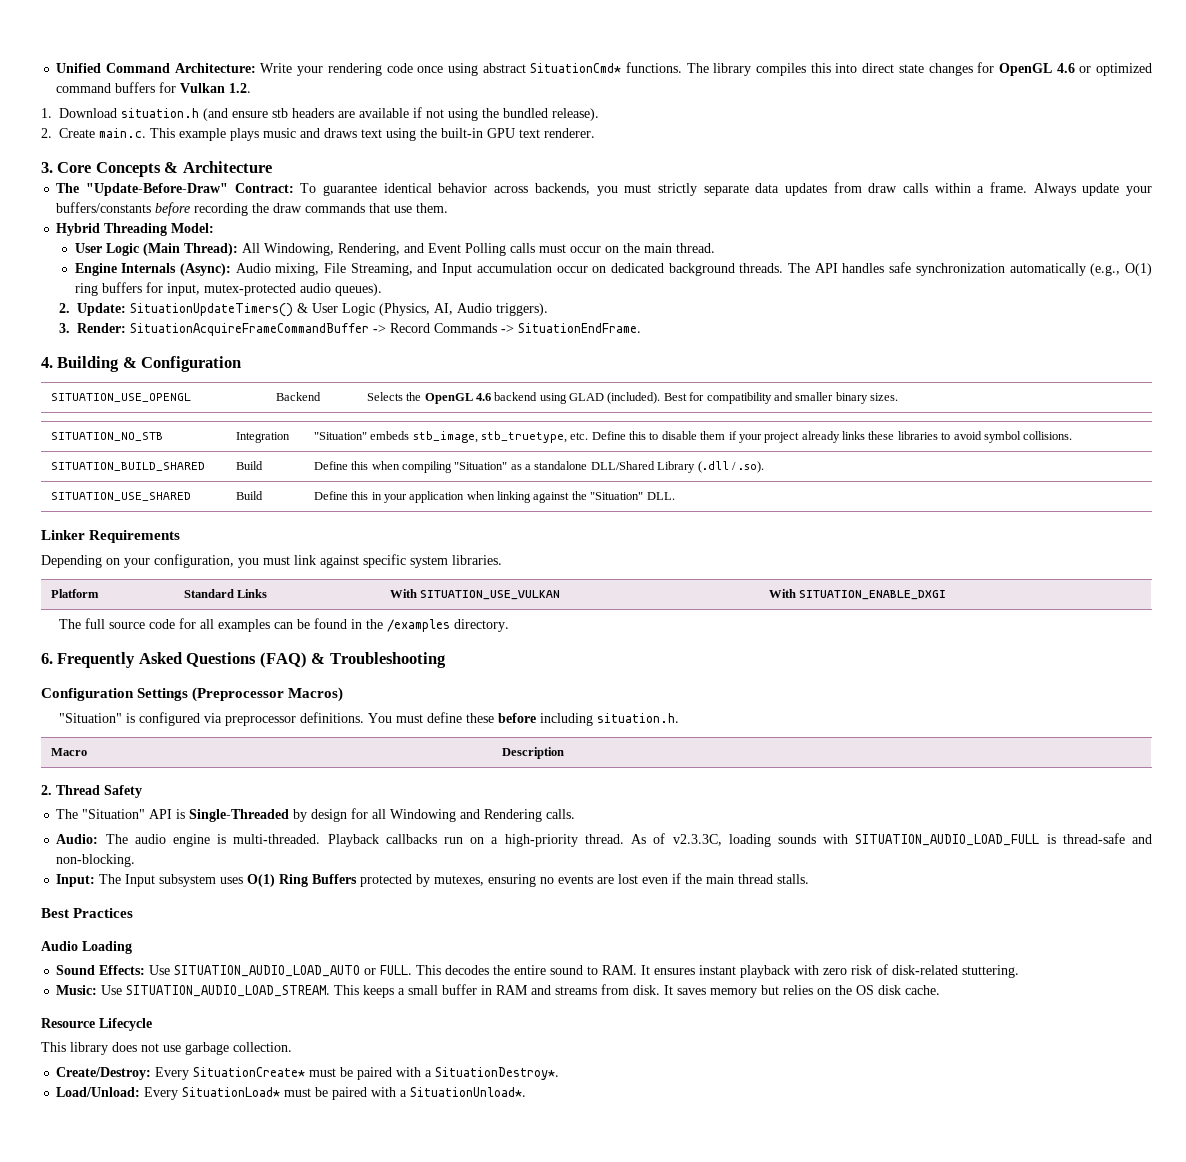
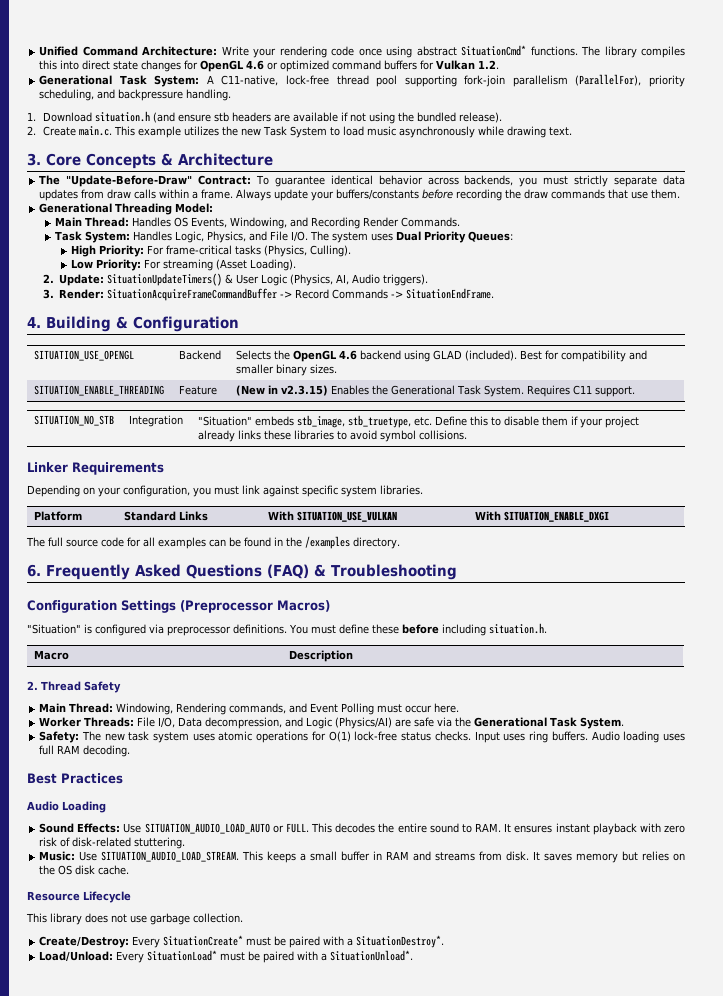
+ Generational Task System: A C11-native, lock-free thread pool supporting fork-join parallelism (ParallelFor), priority scheduling, and backpressure handling.
- 2. Create main.c. This example plays music and draws text using the built-in GPU text renderer.
+ 2. Create main.c. This example utilizes the new Task System to load music asynchronously while drawing text.
- Hybrid Threading Model:
+ Generational Threading Model:
- User Logic (Main Thread): All Windowing, Rendering, and Event Polling calls must occur on the main thread.
- Engine Internals (Async): Audio mixing, File Streaming, and Input accumulation occur on dedicated background threads. The API handles safe synchronization automatically (e.g., O(1) ring buffers for input, mutex-protected audio queues).
+ Main Thread: Handles OS Events, Windowing, and Recording Render Commands.
+ Task System: Handles Logic, Physics, and File I/O. The system uses Dual Priority Queues:
+ High Priority: For frame-critical tasks (Physics, Culling).
+ Low Priority: For streaming (Asset Loading).
+ SITUATION_ENABLE_THREADING | Feature | (New in v2.3.15) Enables the Generational Task System. Requires C11 support.
- SITUATION_BUILD_SHARED | Build | Define this when compiling "Situation" as a standalone DLL/Shared Library (.dll / .so).
- SITUATION_USE_SHARED | Build | Define this in your application when linking against the "Situation" DLL.
- The "Situation" API is Single-Threaded by design for all Windowing and Rendering calls.
- Audio: The audio engine is multi-threaded. Playback callbacks run on a high-priority thread. As of v2.3.3C, loading sounds with SITUATION_AUDIO_LOAD_FULL is thread-safe and non-blocking.
- Input: The Input subsystem uses O(1) Ring Buffers protected by mutexes, ensuring no events are lost even if the main thread stalls.
+ Main Thread: Windowing, Rendering commands, and Event Polling must occur here.
+ Worker Threads: File I/O, Data decompression, and Logic (Physics/AI) are safe via the Generational Task System.
+ Safety: The new task system uses atomic operations for O(1) lock-free status checks. Input uses ring buffers. Audio loading uses full RAM decoding.

